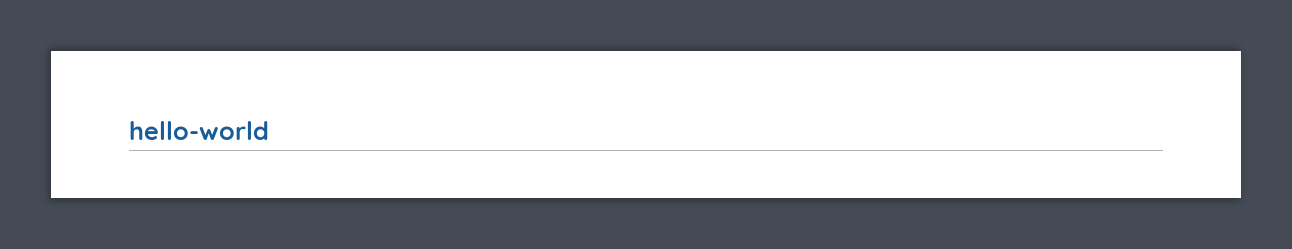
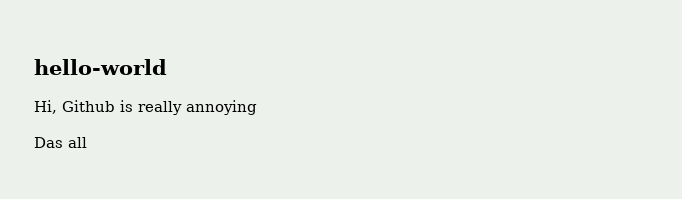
+ Hi, Github is really annoying
+ Das all

